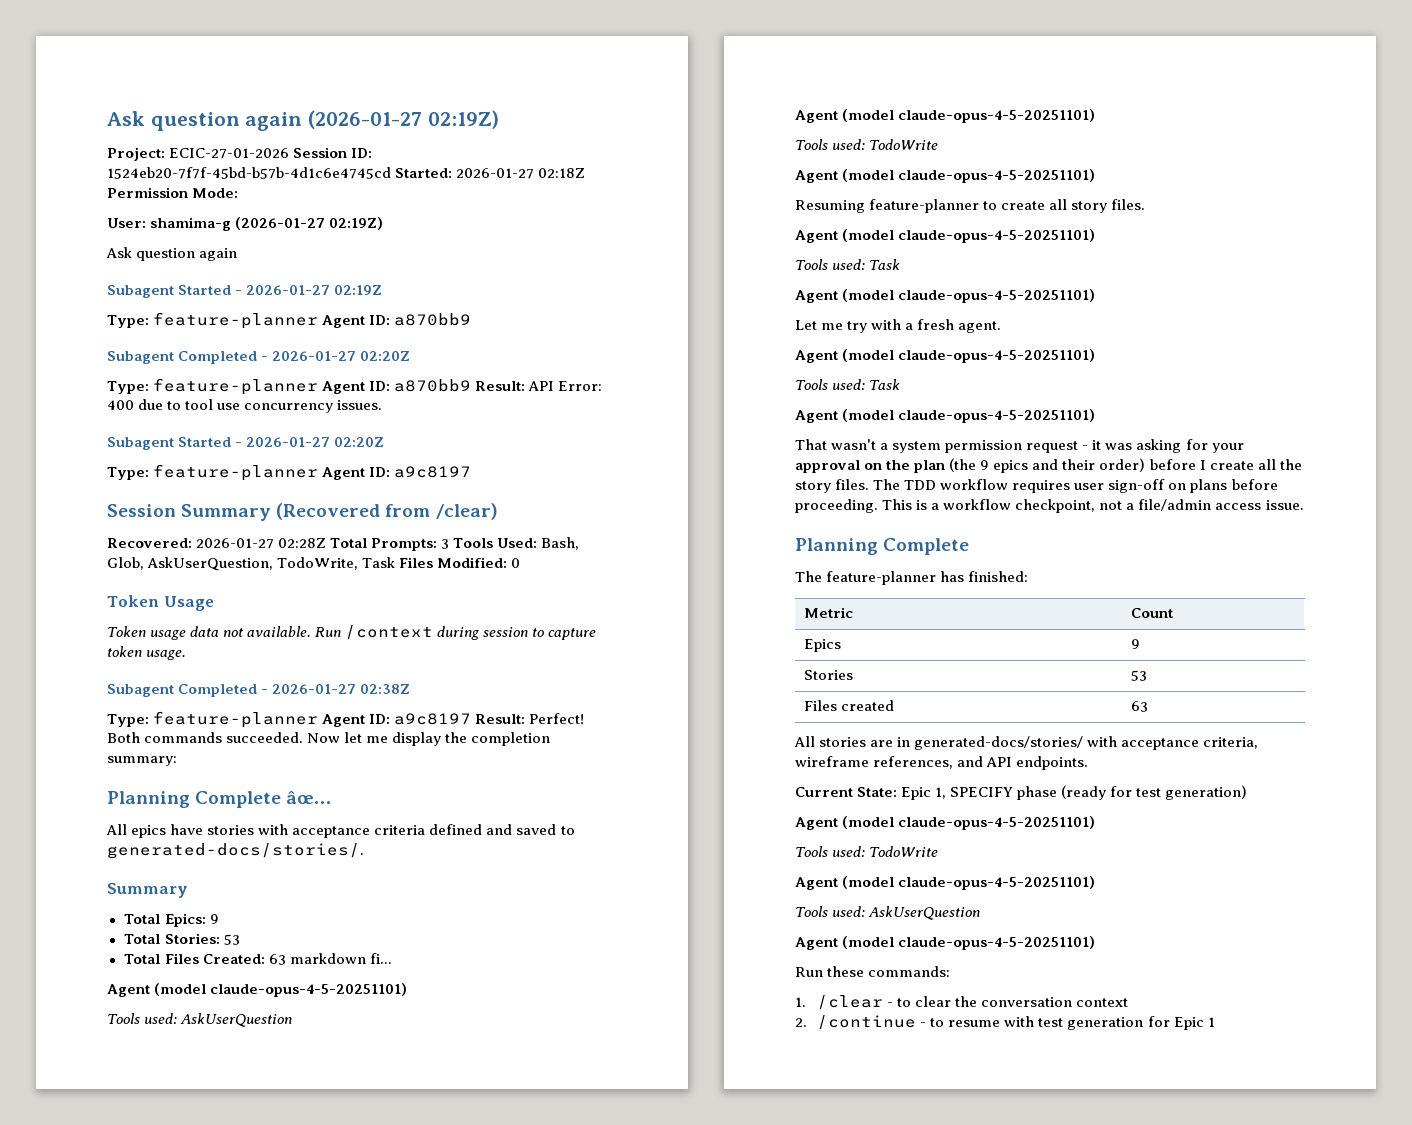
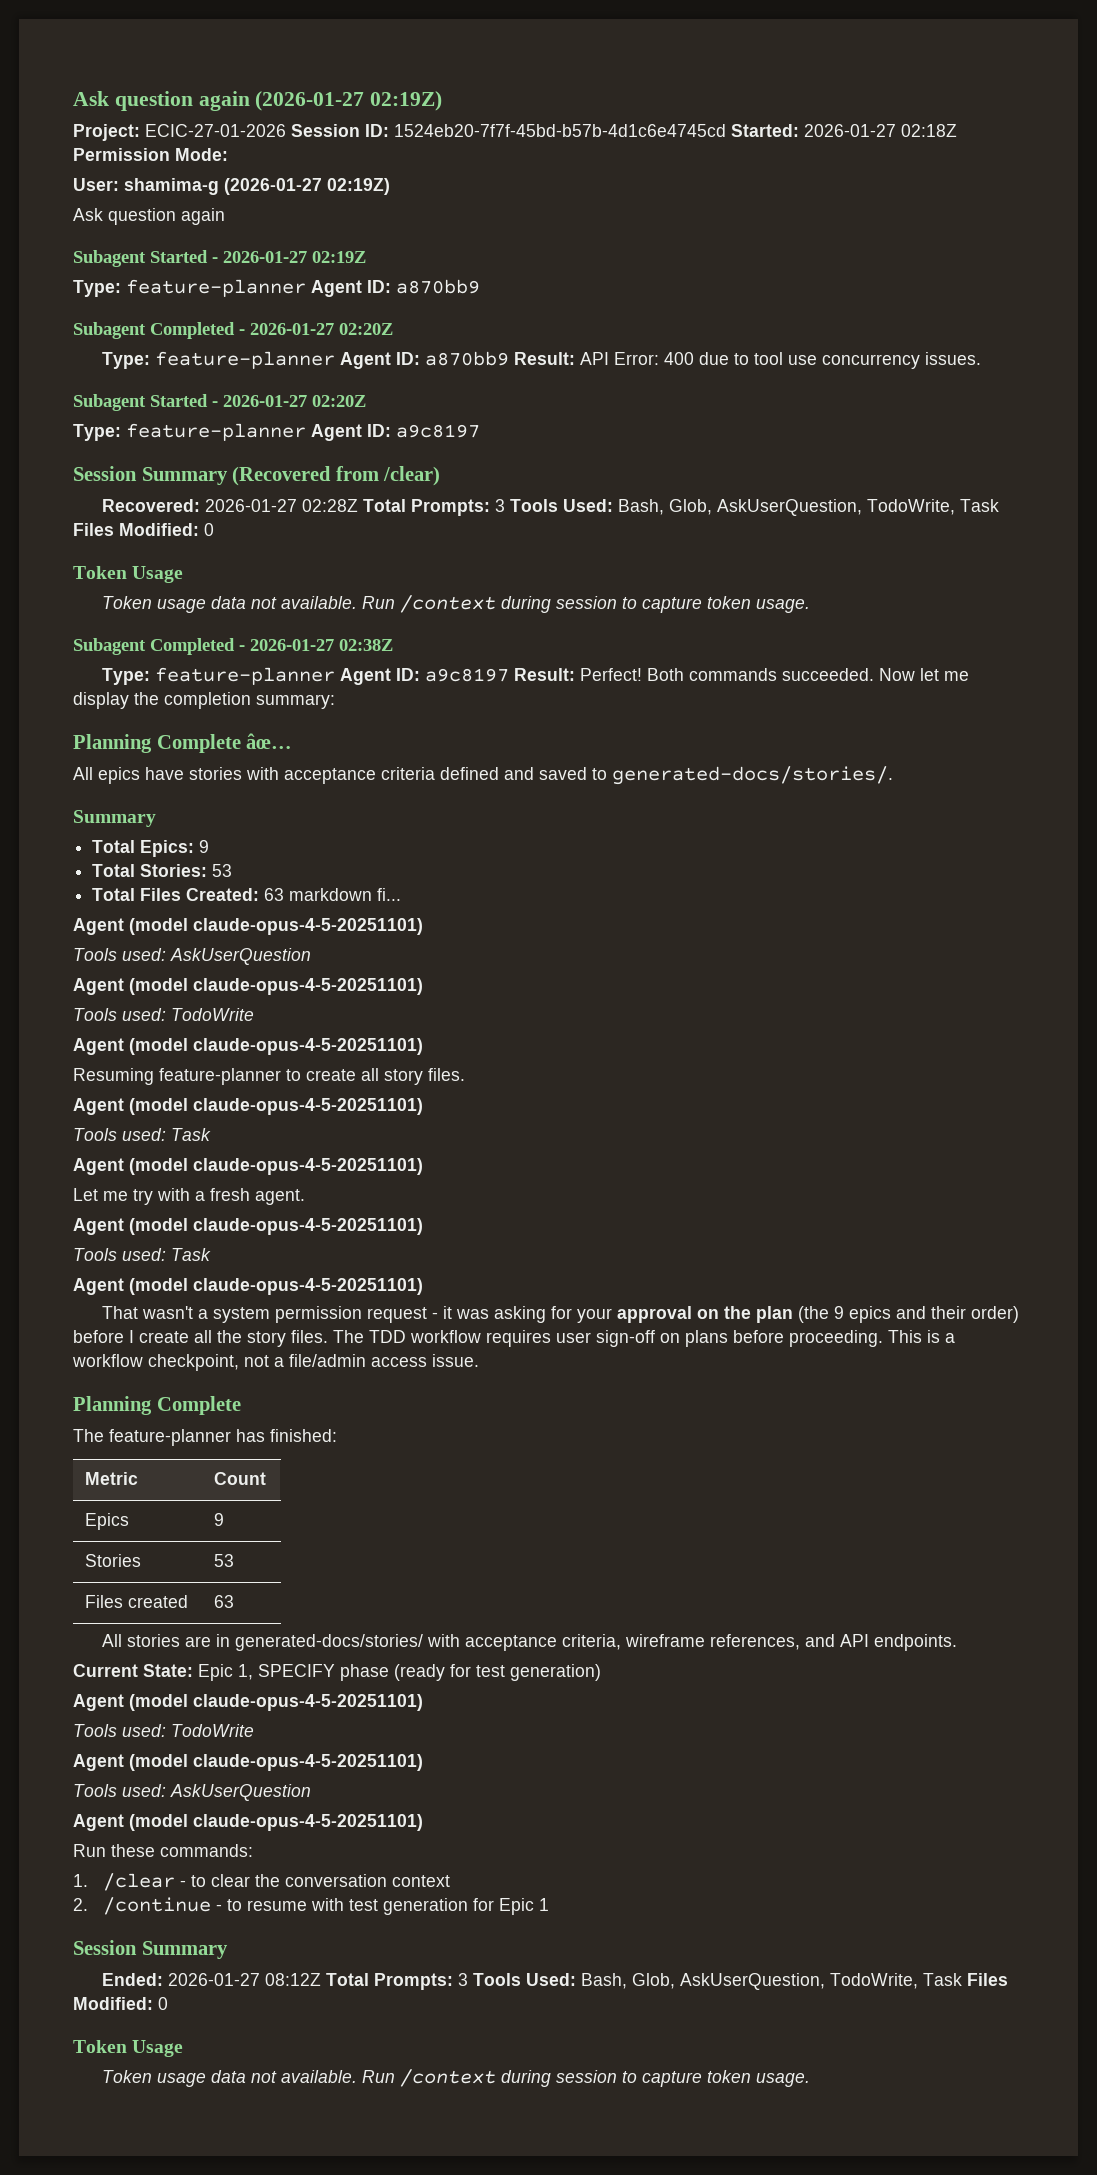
  2. /continue - to resume with test generation for Epic 1
+ Session Summary
+ Ended: 2026-01-27 08:12Z Total Prompts: 3 Tools Used: Bash, Glob, AskUserQuestion, TodoWrite, Task Files Modified: 0
+ Token Usage
+ Token usage data not available. Run /context during session to capture token usage.

